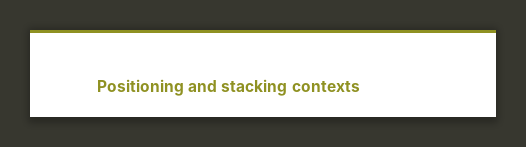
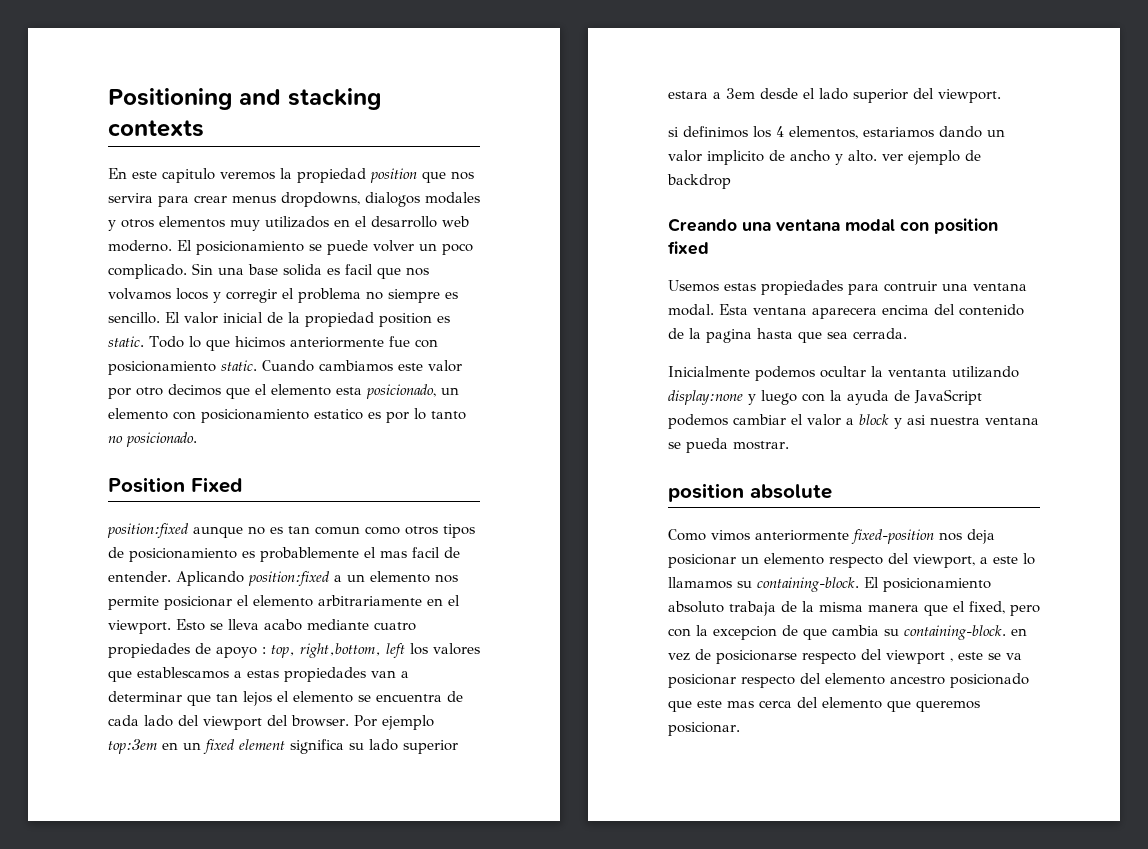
+ En este capitulo veremos la propiedad position que nos servira para crear menus dropdowns, dialogos modales y otros elementos muy utilizados en el desarrollo web moderno. El posicionamiento se puede volver un poco complicado. Sin una base solida es facil que nos volvamos locos y corregir el problema no siempre es sencillo. El valor inicial de la propiedad position es static. Todo lo que hicimos anteriormente fue con posicionamiento static. Cuando cambiamos este valor por otro decimos que el elemento esta posicionado, un elemento con posicionamiento estatico es por lo tanto no posicionado.
+ Position Fixed
+ position:fixed aunque no es tan comun como otros tipos de posicionamiento es probablemente el mas facil de entender. Aplicando position:fixed a un elemento nos permite posicionar el elemento arbitrariamente en el viewport. Esto se lleva acabo mediante cuatro propiedades de apoyo : top, right,bottom, left los valores que establescamos a estas propiedades van a determinar que tan lejos el elemento se encuentra de cada lado del viewport del browser. Por ejemplo top:3em en un fixed element significa su lado superior estara a 3em desde el lado superior del viewport.
+ si definimos los 4 elementos, estariamos dando un valor implicito de ancho y alto. ver ejemplo de backdrop
+ Creando una ventana modal con position fixed
+ Usemos estas propiedades para contruir una ventana modal. Esta ventana aparecera encima del contenido de la pagina hasta que sea cerrada.
+ Inicialmente podemos ocultar la ventanta utilizando display:none y luego con la ayuda de JavaScript podemos cambiar el valor a block y asi nuestra ventana se pueda mostrar.
+ position absolute
+ Como vimos anteriormente fixed-position nos deja posicionar un elemento respecto del viewport, a este lo llamamos su containing-block. El posicionamiento absoluto trabaja de la misma manera que el fixed, pero con la excepcion de que cambia su containing-block. en vez de posicionarse respecto del viewport , este se va posicionar respecto del elemento ancestro posicionado que este mas cerca del elemento que queremos posicionar.

